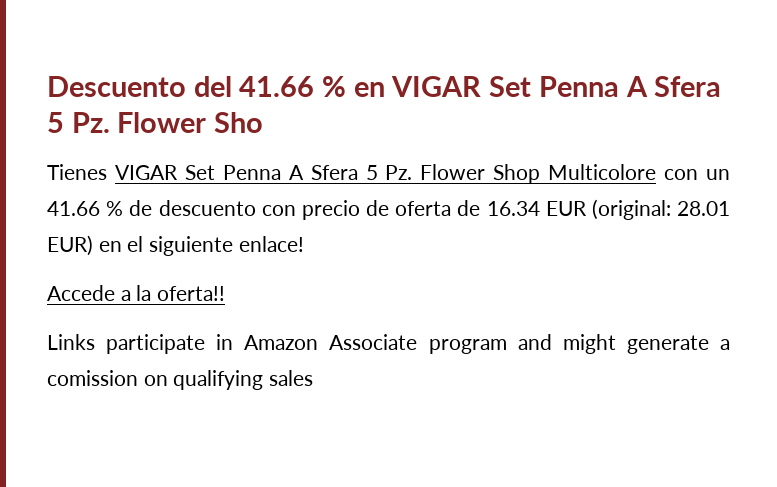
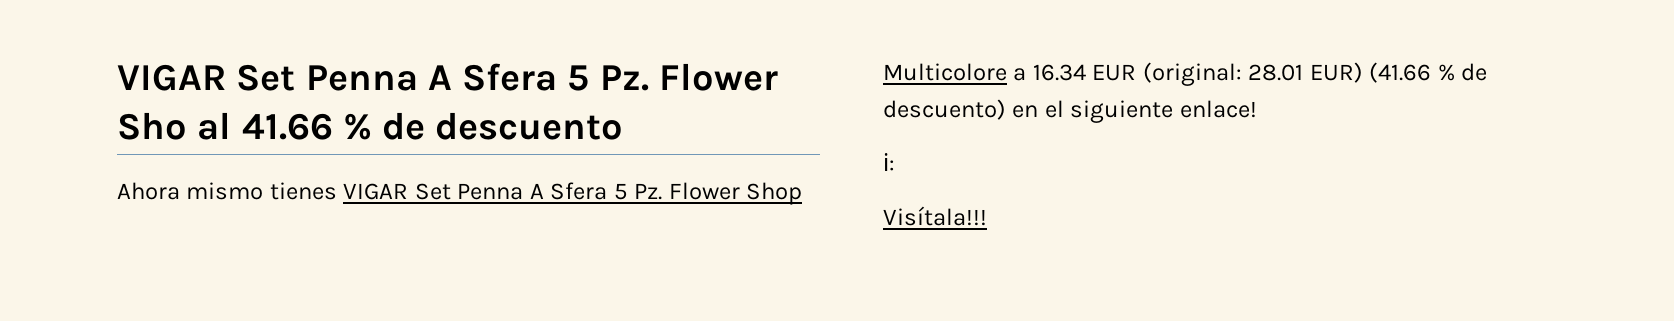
- Descuento del 41.66 % en VIGAR Set Penna A Sfera 5 Pz. Flower Sho
- Tienes VIGAR Set Penna A Sfera 5 Pz. Flower Shop Multicolore con un 41.66 % de descuento con precio de oferta de 16.34 EUR (original: 28.01 EUR) en el siguiente enlace!
+ VIGAR Set Penna A Sfera 5 Pz. Flower Sho al 41.66 % de descuento
+ Ahora mismo tienes VIGAR Set Penna A Sfera 5 Pz. Flower Shop Multicolore a 16.34 EUR (original: 28.01 EUR) (41.66 % de descuento) en el siguiente enlace!
- Accede a la oferta!!
- Links participate in Amazon Associate program and might generate a comission on qualifying sales
+ ℹ:
+ Visítala!!!

